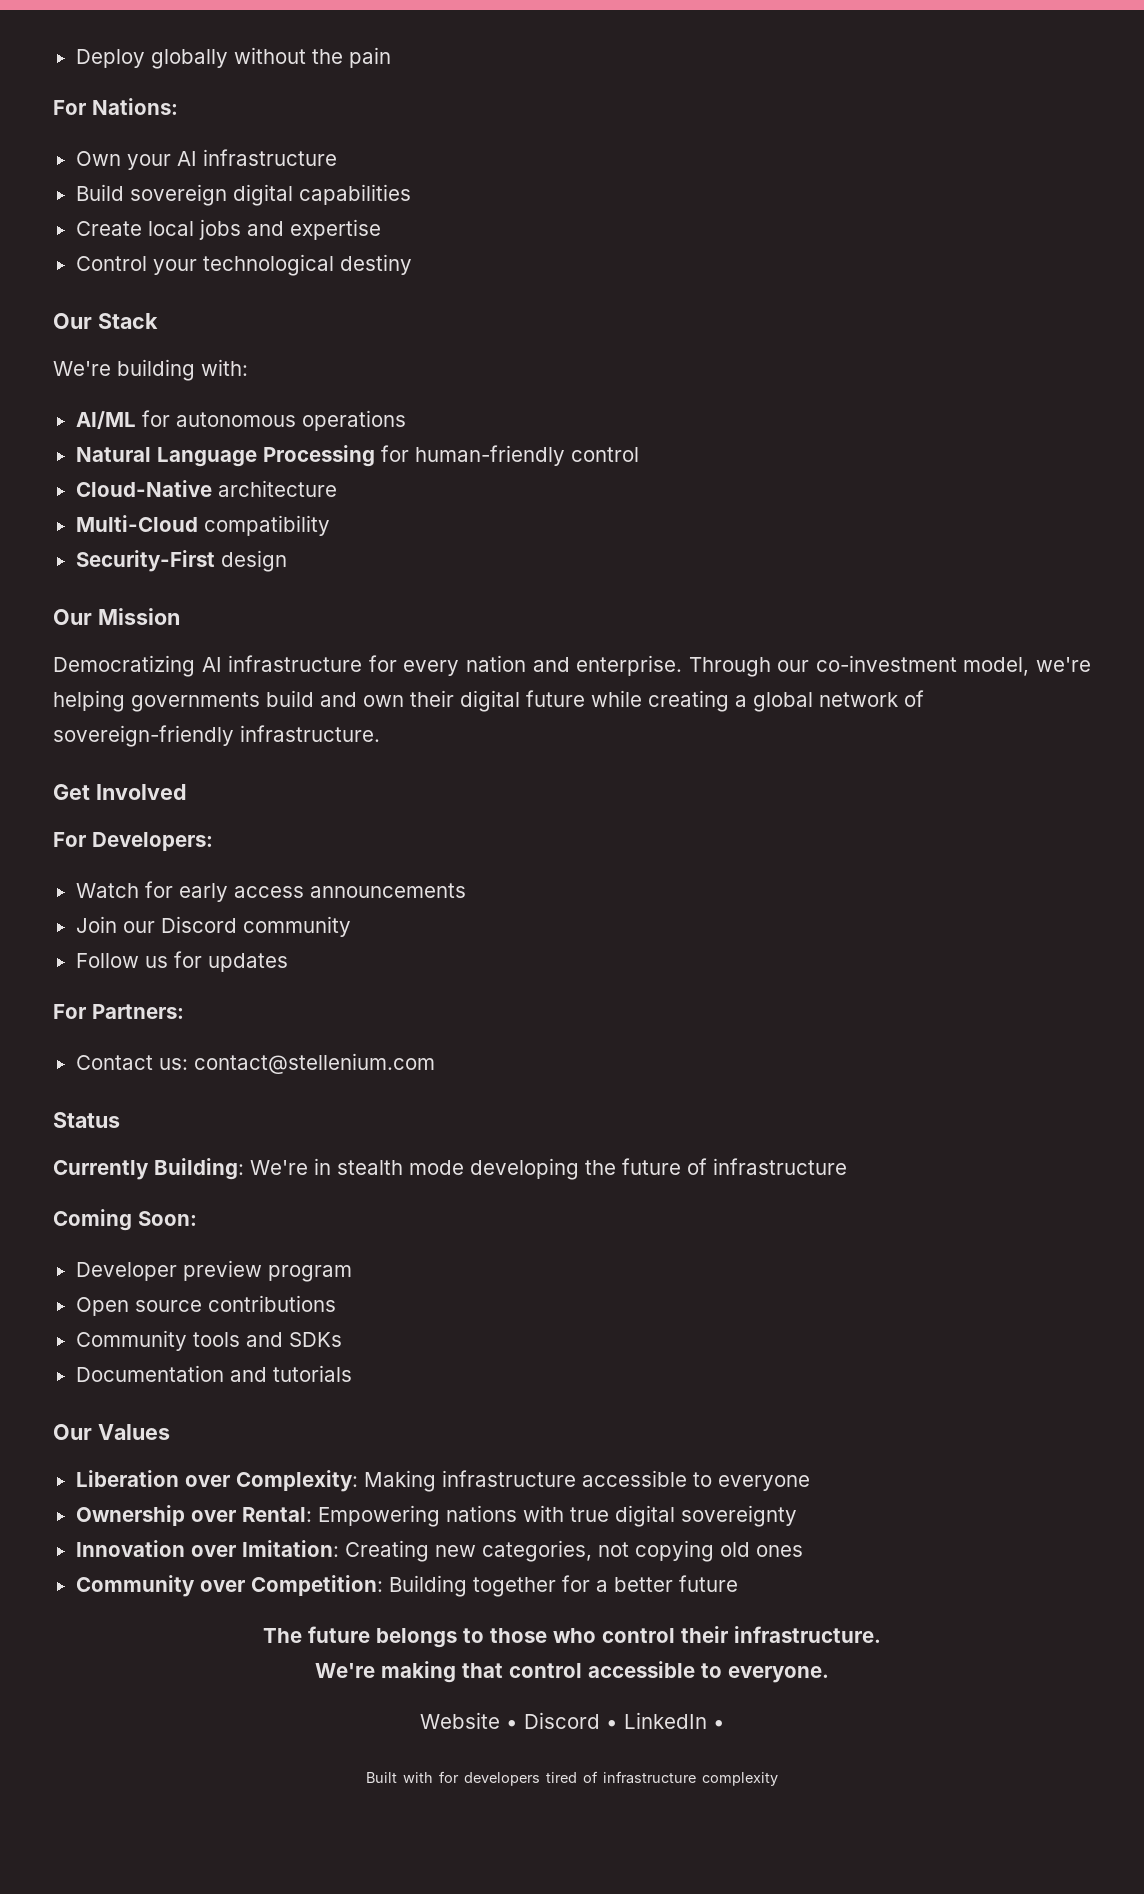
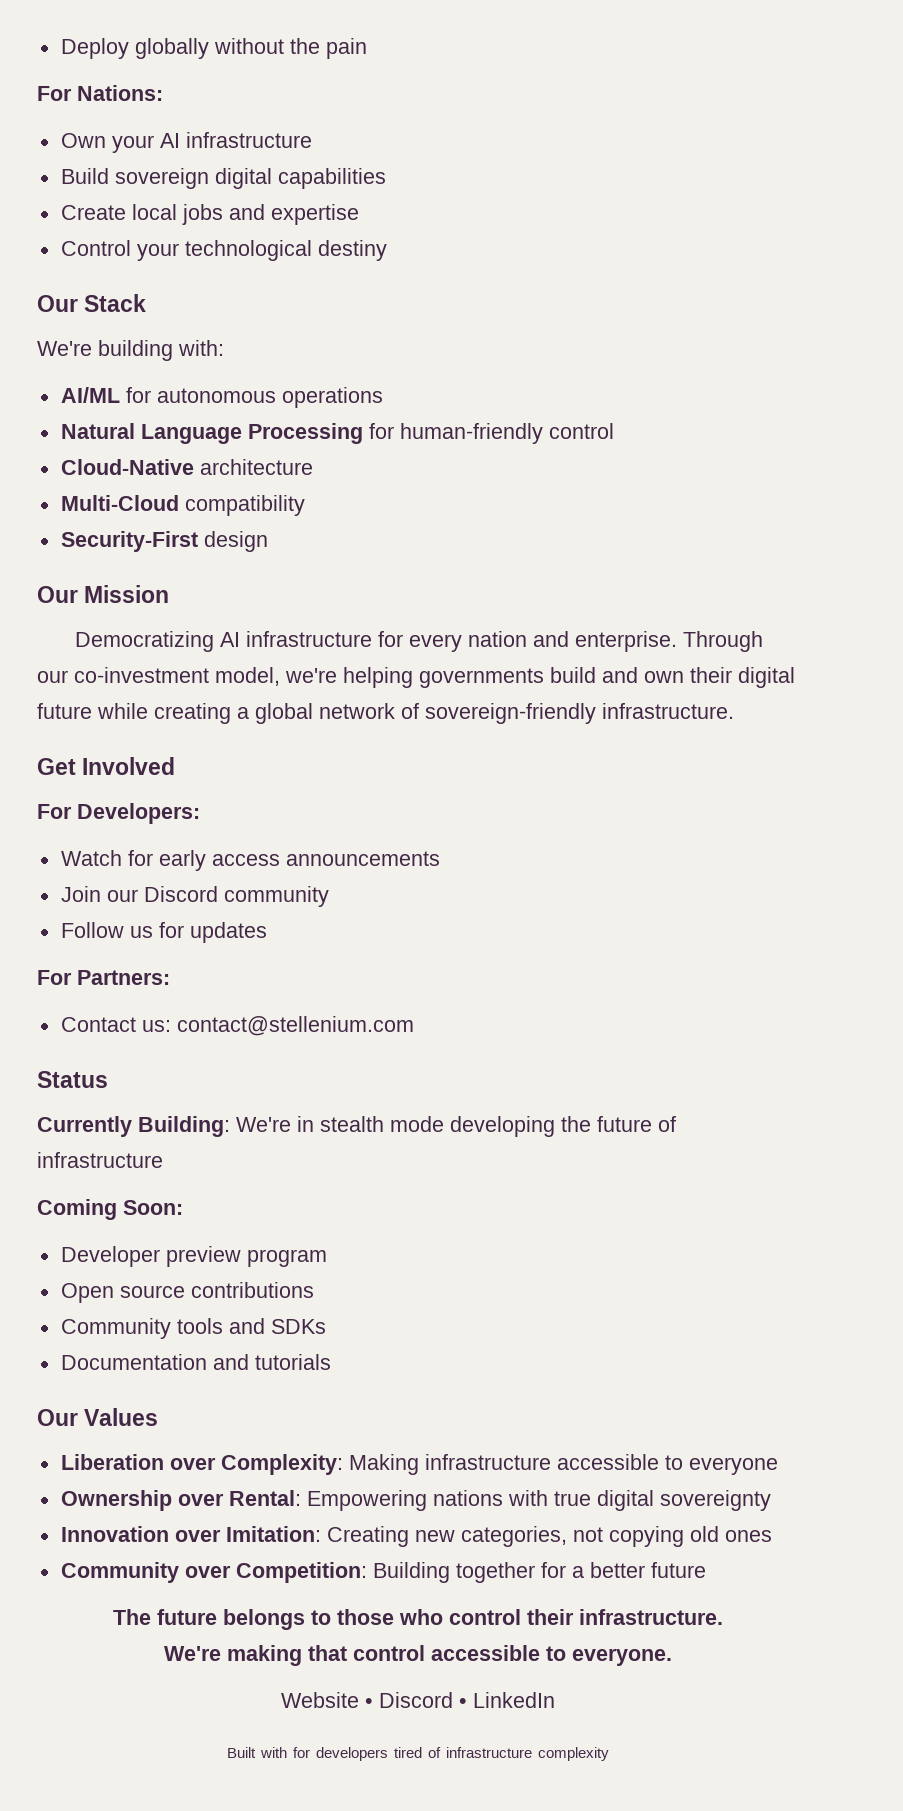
- Website • Discord • LinkedIn •
+ Website • Discord • LinkedIn

